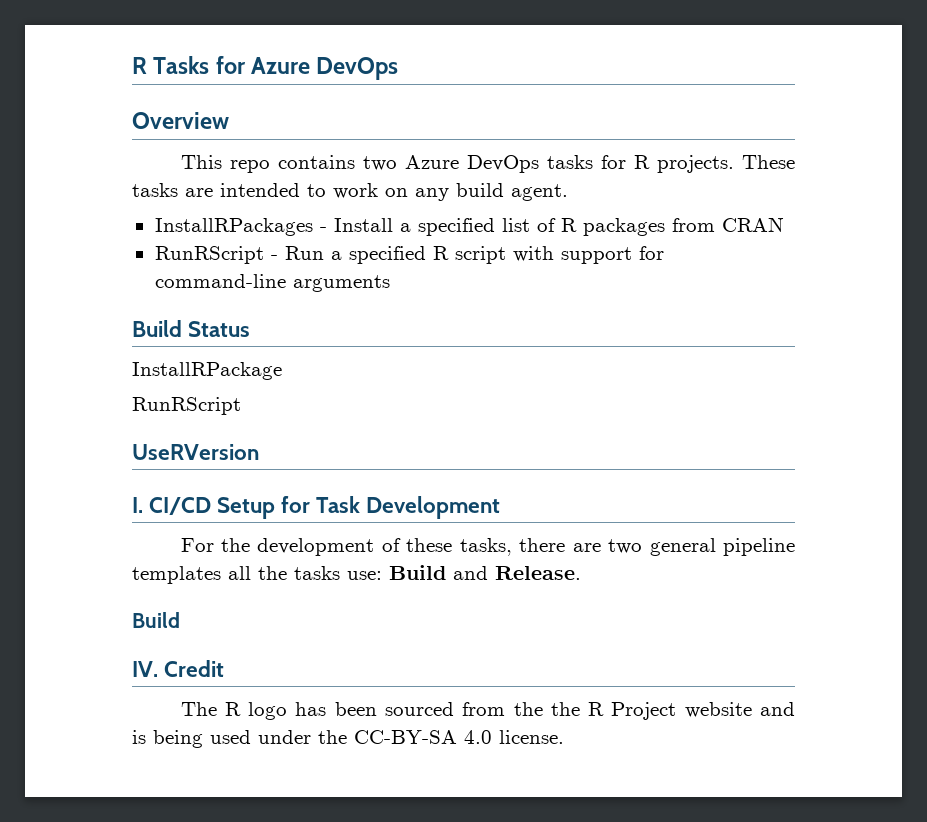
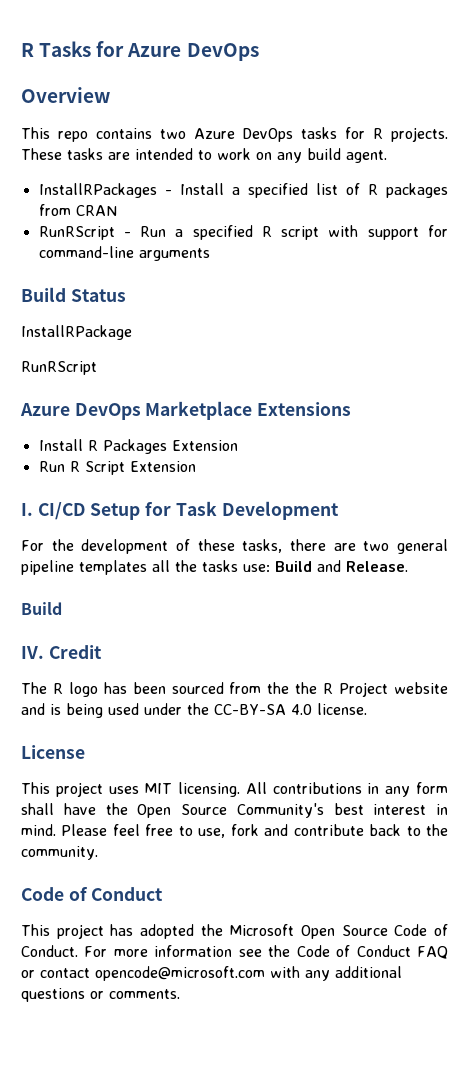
- UseRVersion
+ Azure DevOps Marketplace Extensions
+ Install R Packages Extension
+ Run R Script Extension
+ License
+ This project uses MIT licensing. All contributions in any form shall have the Open Source Community's best interest in mind. Please feel free to use, fork and contribute back to the community.
+ Code of Conduct
+ This project has adopted the Microsoft Open Source Code of Conduct. For more information see the Code of Conduct FAQ or contact opencode@microsoft.com with any additional questions or comments.

